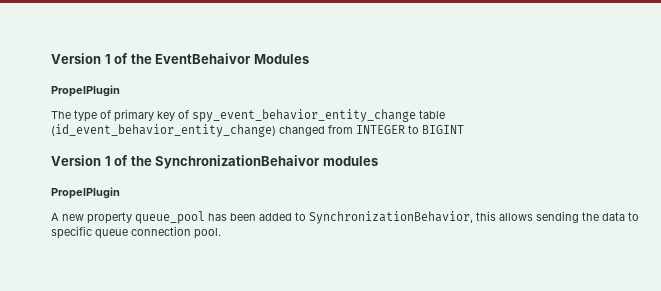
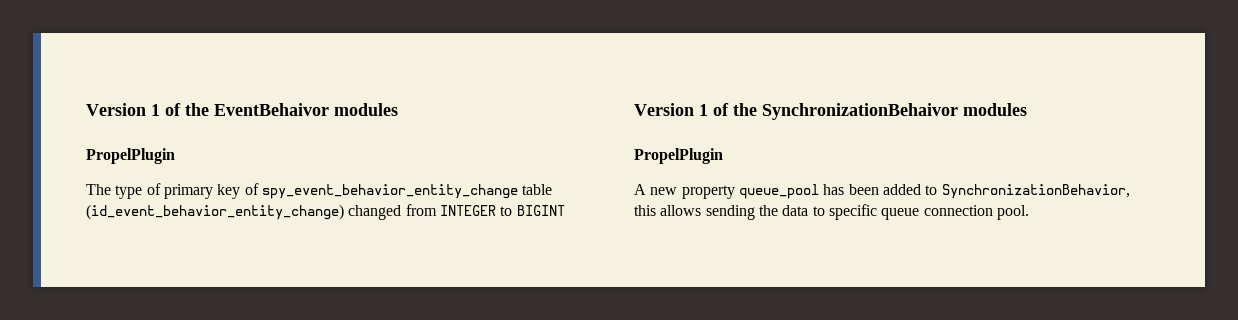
- Version 1 of the EventBehaivor Modules
+ Version 1 of the EventBehaivor modules

